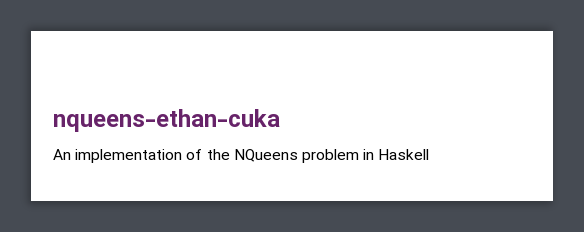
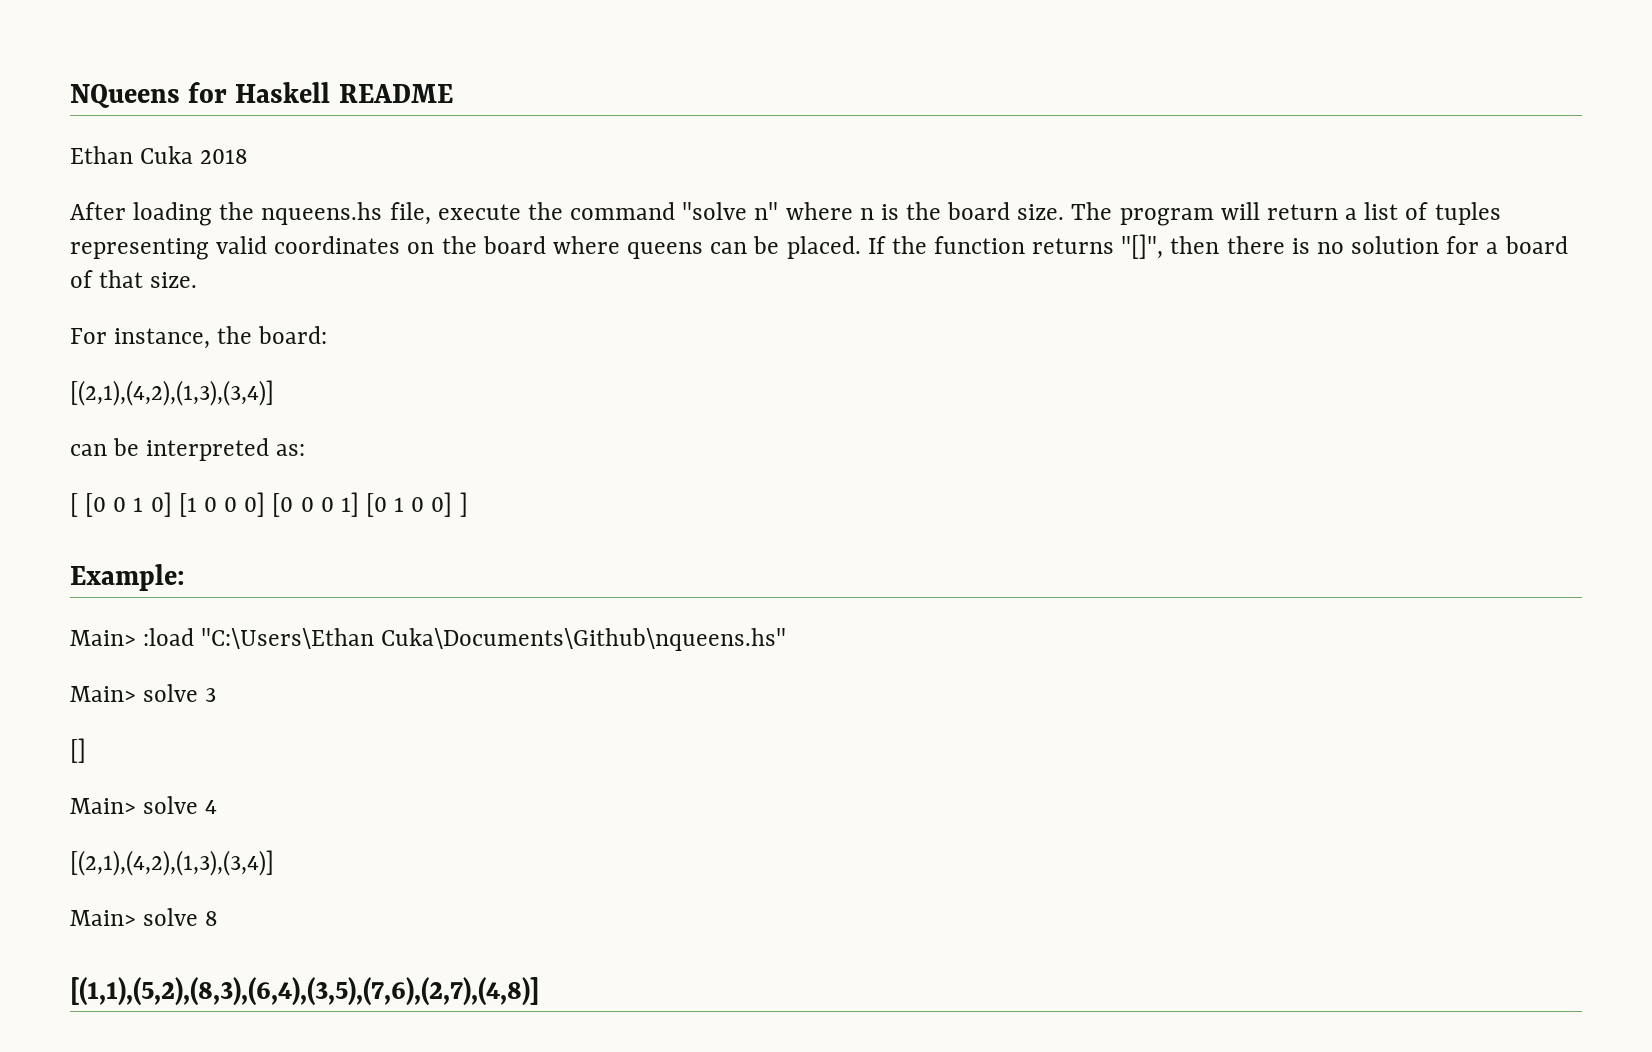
- nqueens-ethan-cuka
- An implementation of the NQueens problem in Haskell
+ NQueens for Haskell README
+ Ethan Cuka 2018
+ After loading the nqueens.hs file, execute the command "solve n" where n is the board size. The program will return a list of tuples representing valid coordinates on the board where queens can be placed. If the function returns "[]", then there is no solution for a board of that size.
+ For instance, the board:
+ [(2,1),(4,2),(1,3),(3,4)]
+ can be interpreted as:
+ [ [0 0 1 0] [1 0 0 0] [0 0 0 1] [0 1 0 0] ]
+ Example:
+ Main> :load "C:\Users\Ethan Cuka\Documents\Github\nqueens.hs"
+ Main> solve 3
+ []
+ Main> solve 4
+ [(2,1),(4,2),(1,3),(3,4)]
+ Main> solve 8
+ [(1,1),(5,2),(8,3),(6,4),(3,5),(7,6),(2,7),(4,8)]

